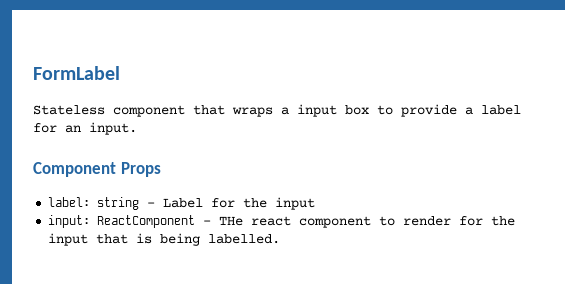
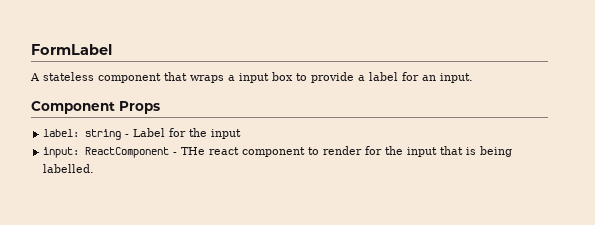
- Stateless component that wraps a input box to provide a label for an input.
+ A stateless component that wraps a input box to provide a label for an input.

